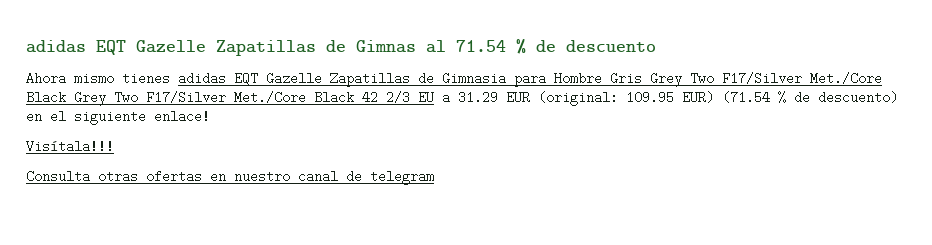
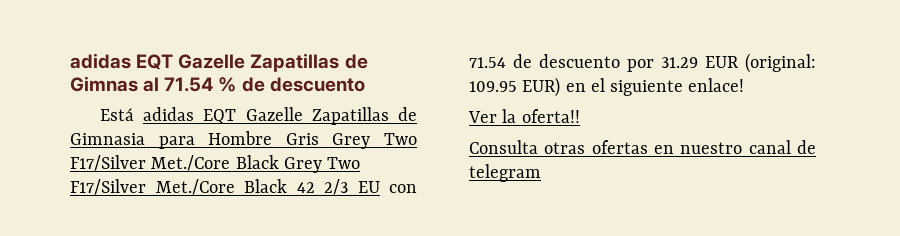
- Ahora mismo tienes adidas EQT Gazelle Zapatillas de Gimnasia para Hombre Gris Grey Two F17/Silver Met./Core Black Grey Two F17/Silver Met./Core Black 42 2/3 EU a 31.29 EUR (original: 109.95 EUR) (71.54 % de descuento) en el siguiente enlace!
+ Está adidas EQT Gazelle Zapatillas de Gimnasia para Hombre Gris Grey Two F17/Silver Met./Core Black Grey Two F17/Silver Met./Core Black 42 2/3 EU con 71.54 de descuento por 31.29 EUR (original: 109.95 EUR) en el siguiente enlace!
- Visítala!!!
+ Ver la oferta!!

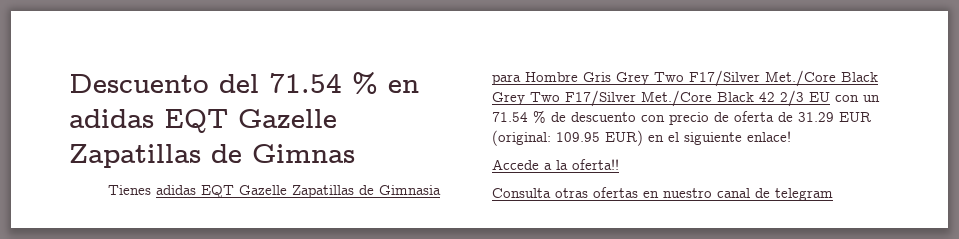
- adidas EQT Gazelle Zapatillas de Gimnas al 71.54 % de descuento
- Está adidas EQT Gazelle Zapatillas de Gimnasia para Hombre Gris Grey Two F17/Silver Met./Core Black Grey Two F17/Silver Met./Core Black 42 2/3 EU con 71.54 de descuento por 31.29 EUR (original: 109.95 EUR) en el siguiente enlace!
+ Descuento del 71.54 % en adidas EQT Gazelle Zapatillas de Gimnas
+ Tienes adidas EQT Gazelle Zapatillas de Gimnasia para Hombre Gris Grey Two F17/Silver Met./Core Black Grey Two F17/Silver Met./Core Black 42 2/3 EU con un 71.54 % de descuento con precio de oferta de 31.29 EUR (original: 109.95 EUR) en el siguiente enlace!
- Ver la oferta!!
+ Accede a la oferta!!

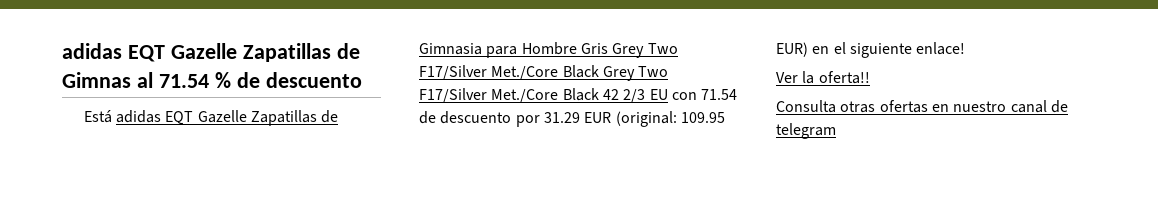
- Descuento del 71.54 % en adidas EQT Gazelle Zapatillas de Gimnas
- Tienes adidas EQT Gazelle Zapatillas de Gimnasia para Hombre Gris Grey Two F17/Silver Met./Core Black Grey Two F17/Silver Met./Core Black 42 2/3 EU con un 71.54 % de descuento con precio de oferta de 31.29 EUR (original: 109.95 EUR) en el siguiente enlace!
+ adidas EQT Gazelle Zapatillas de Gimnas al 71.54 % de descuento
+ Está adidas EQT Gazelle Zapatillas de Gimnasia para Hombre Gris Grey Two F17/Silver Met./Core Black Grey Two F17/Silver Met./Core Black 42 2/3 EU con 71.54 de descuento por 31.29 EUR (original: 109.95 EUR) en el siguiente enlace!
- Accede a la oferta!!
+ Ver la oferta!!

